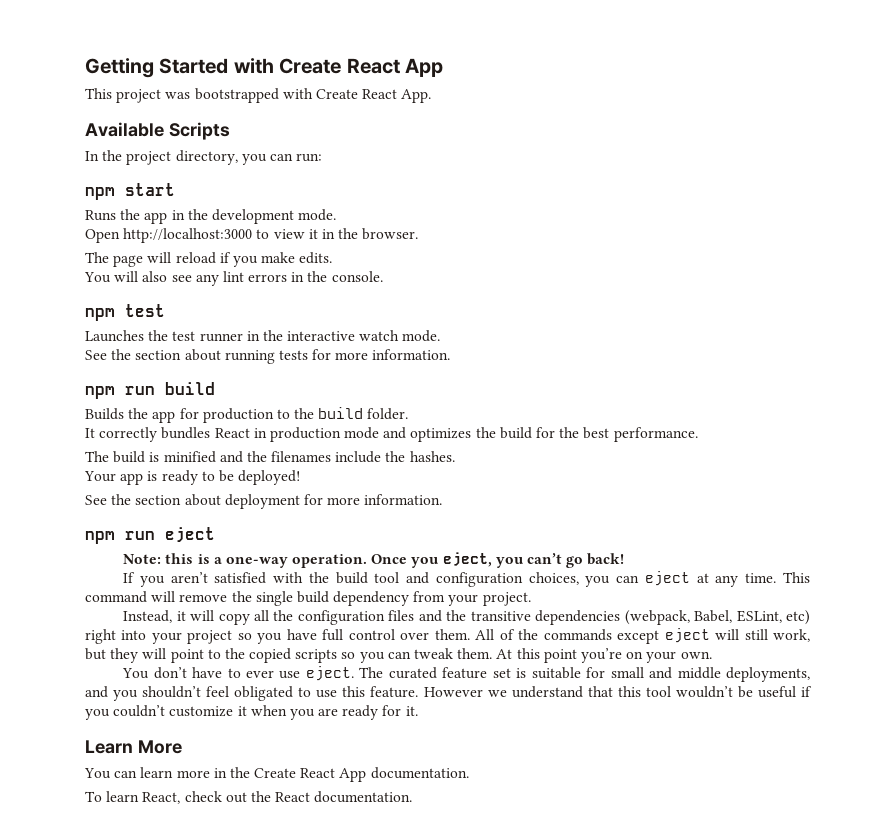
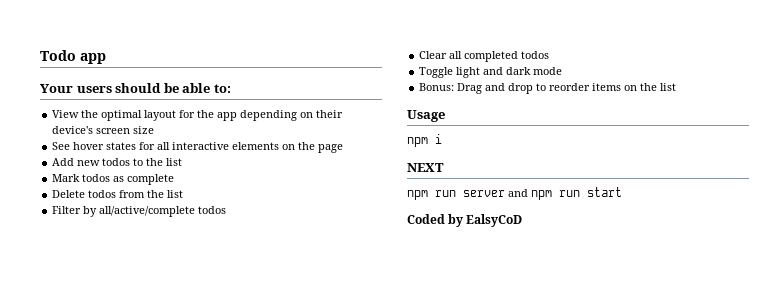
- Getting Started with Create React App
- This project was bootstrapped with Create React App.
- Available Scripts
- In the project directory, you can run:
- npm start
- Runs the app in the development mode.
- Open http://localhost:3000 to view it in the browser.
- The page will reload if you make edits.
- You will also see any lint errors in the console.
- npm test
- Launches the test runner in the interactive watch mode.
- See the section about running tests for more information.
- npm run build
- Builds the app for production to the build folder.
- It correctly bundles React in production mode and optimizes the build for the best performance.
- The build is minified and the filenames include the hashes.
- Your app is ready to be deployed!
- See the section about deployment for more information.
- npm run eject
- Note: this is a one-way operation. Once you eject, you can’t go back!
- If you aren’t satisfied with the build tool and configuration choices, you can eject at any time. This command will remove the single build dependency from your project.
- Instead, it will copy all the configuration files and the transitive dependencies (webpack, Babel, ESLint, etc) right into your project so you have full control over them. All of the commands except eject will still work, but they will point to the copied scripts so you can tweak them. At this point you’re on your own.
- You don’t have to ever use eject. The curated feature set is suitable for small and middle deployments, and you shouldn’t feel obligated to use this feature. However we understand that this tool wouldn’t be useful if you couldn’t customize it when you are ready for it.
- Learn More
- You can learn more in the Create React App documentation.
- To learn React, check out the React documentation.
+ Todo app
+ Your users should be able to:
+ View the optimal layout for the app depending on their device's screen size
+ See hover states for all interactive elements on the page
+ Add new todos to the list
+ Mark todos as complete
+ Delete todos from the list
+ Filter by all/active/complete todos
+ Clear all completed todos
+ Toggle light and dark mode
+ Bonus: Drag and drop to reorder items on the list
+ Usage
+ npm i
+ NEXT
+ npm run server and npm run start
+ Coded by EalsyCoD

